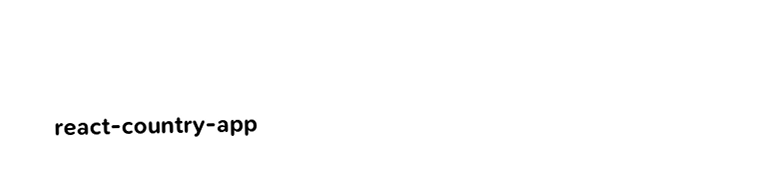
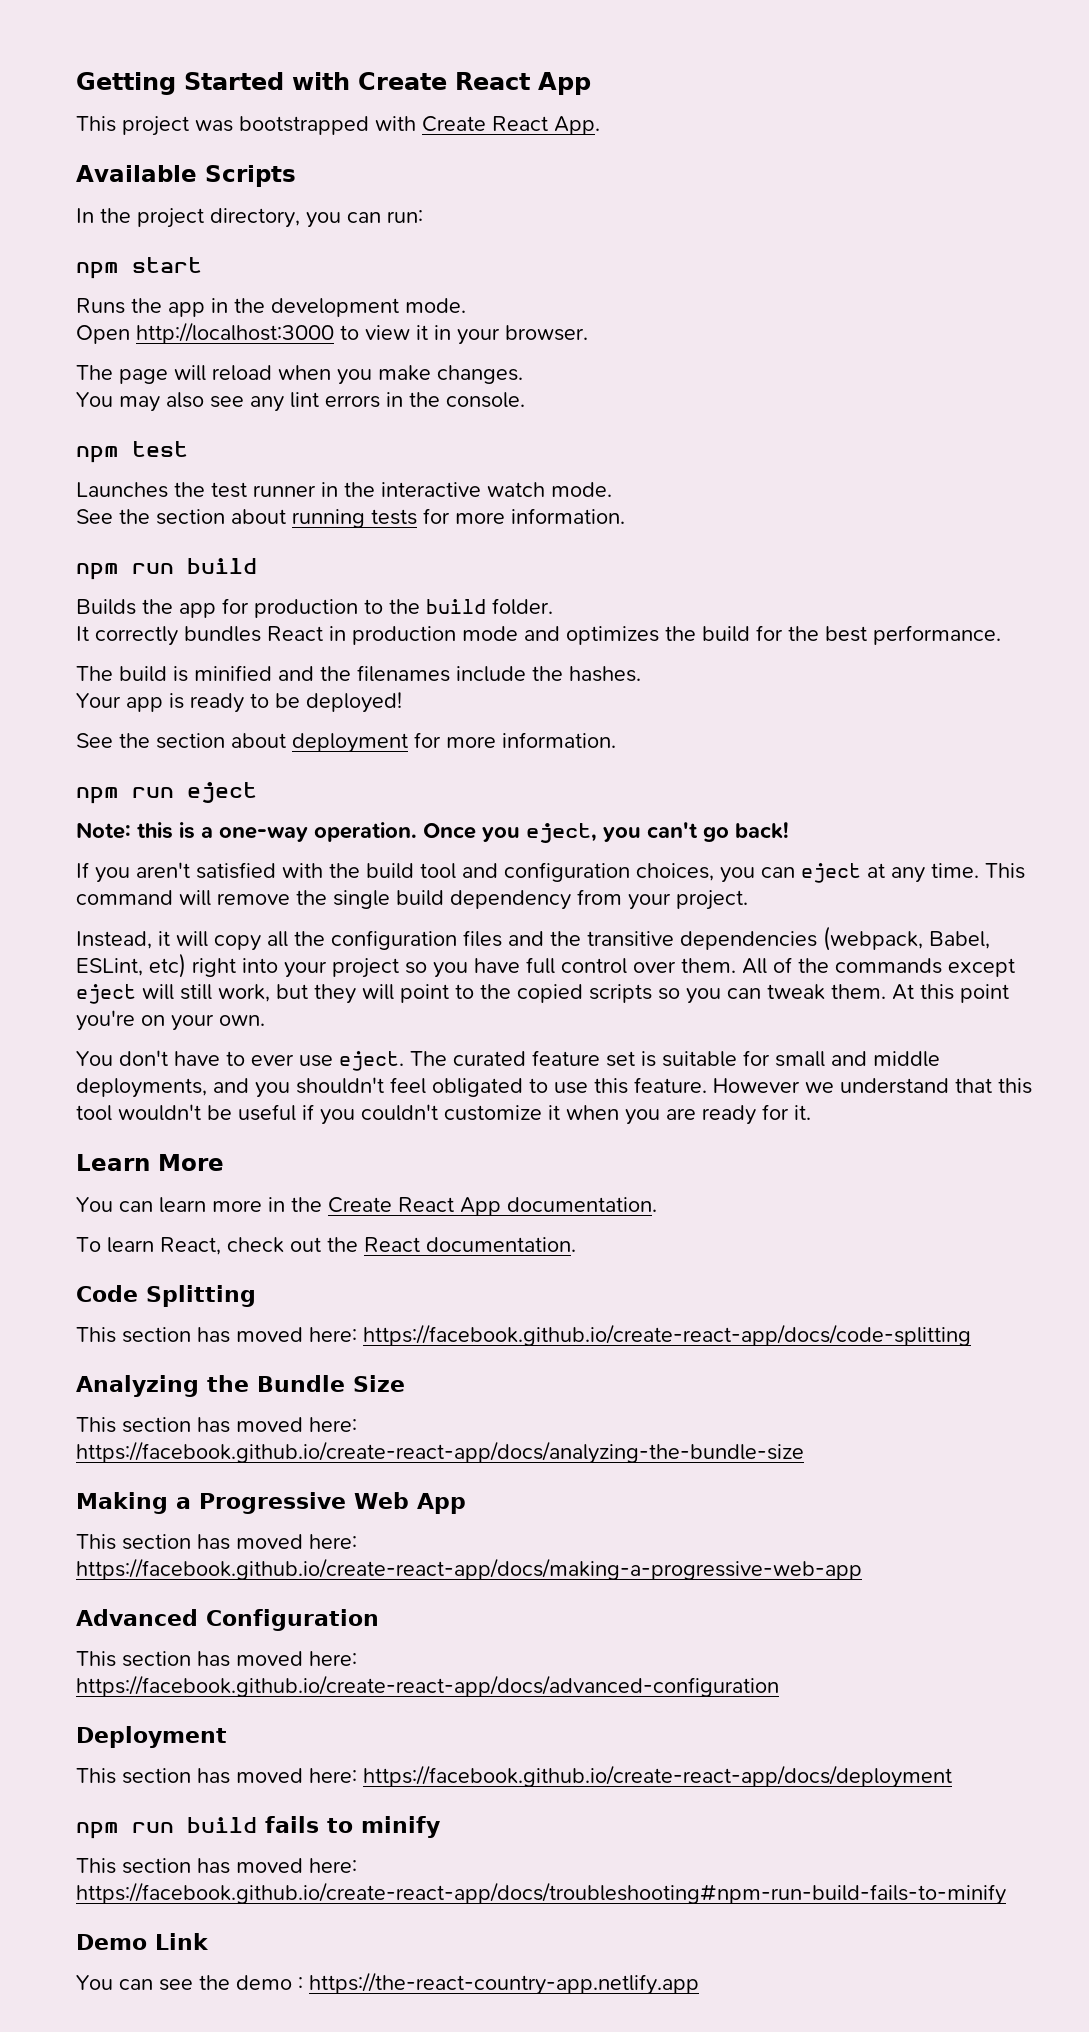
- react-country-app
+ Getting Started with Create React App
+ This project was bootstrapped with Create React App.
+ Available Scripts
+ In the project directory, you can run:
+ npm start
+ Runs the app in the development mode.
+ Open http://localhost:3000 to view it in your browser.
+ The page will reload when you make changes.
+ You may also see any lint errors in the console.
+ npm test
+ Launches the test runner in the interactive watch mode.
+ See the section about running tests for more information.
+ npm run build
+ Builds the app for production to the build folder.
+ It correctly bundles React in production mode and optimizes the build for the best performance.
+ The build is minified and the filenames include the hashes.
+ Your app is ready to be deployed!
+ See the section about deployment for more information.
+ npm run eject
+ Note: this is a one-way operation. Once you eject, you can't go back!
+ If you aren't satisfied with the build tool and configuration choices, you can eject at any time. This command will remove the single build dependency from your project.
+ Instead, it will copy all the configuration files and the transitive dependencies (webpack, Babel, ESLint, etc) right into your project so you have full control over them. All of the commands except eject will still work, but they will point to the copied scripts so you can tweak them. At this point you're on your own.
+ You don't have to ever use eject. The curated feature set is suitable for small and middle deployments, and you shouldn't feel obligated to use this feature. However we understand that this tool wouldn't be useful if you couldn't customize it when you are ready for it.
+ Learn More
+ You can learn more in the Create React App documentation.
+ To learn React, check out the React documentation.
+ Code Splitting
+ This section has moved here: https://facebook.github.io/create-react-app/docs/code-splitting
+ Analyzing the Bundle Size
+ This section has moved here: https://facebook.github.io/create-react-app/docs/analyzing-the-bundle-size
+ Making a Progressive Web App
+ This section has moved here: https://facebook.github.io/create-react-app/docs/making-a-progressive-web-app
+ Advanced Configuration
+ This section has moved here: https://facebook.github.io/create-react-app/docs/advanced-configuration
+ Deployment
+ This section has moved here: https://facebook.github.io/create-react-app/docs/deployment
+ npm run build fails to minify
+ This section has moved here: https://facebook.github.io/create-react-app/docs/troubleshooting#npm-run-build-fails-to-minify
+ Demo Link
+ You can see the demo : https://the-react-country-app.netlify.app

